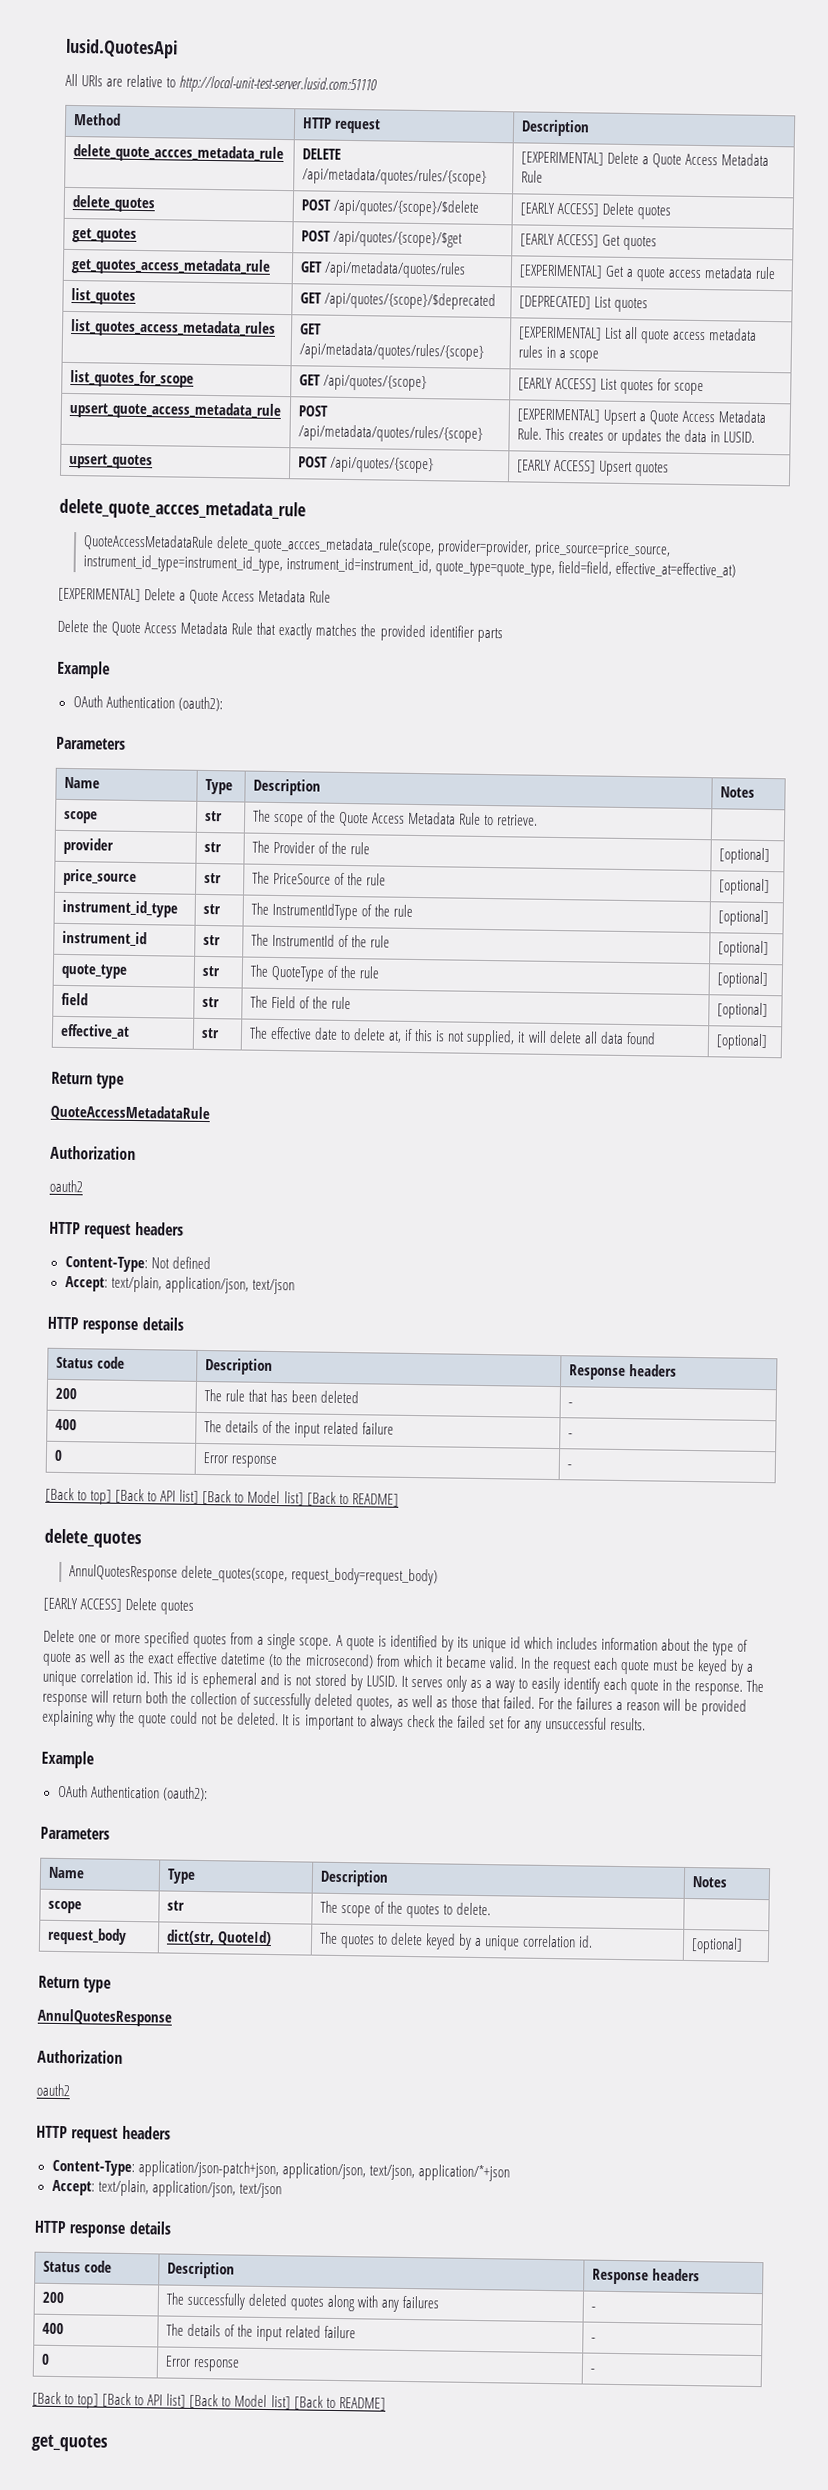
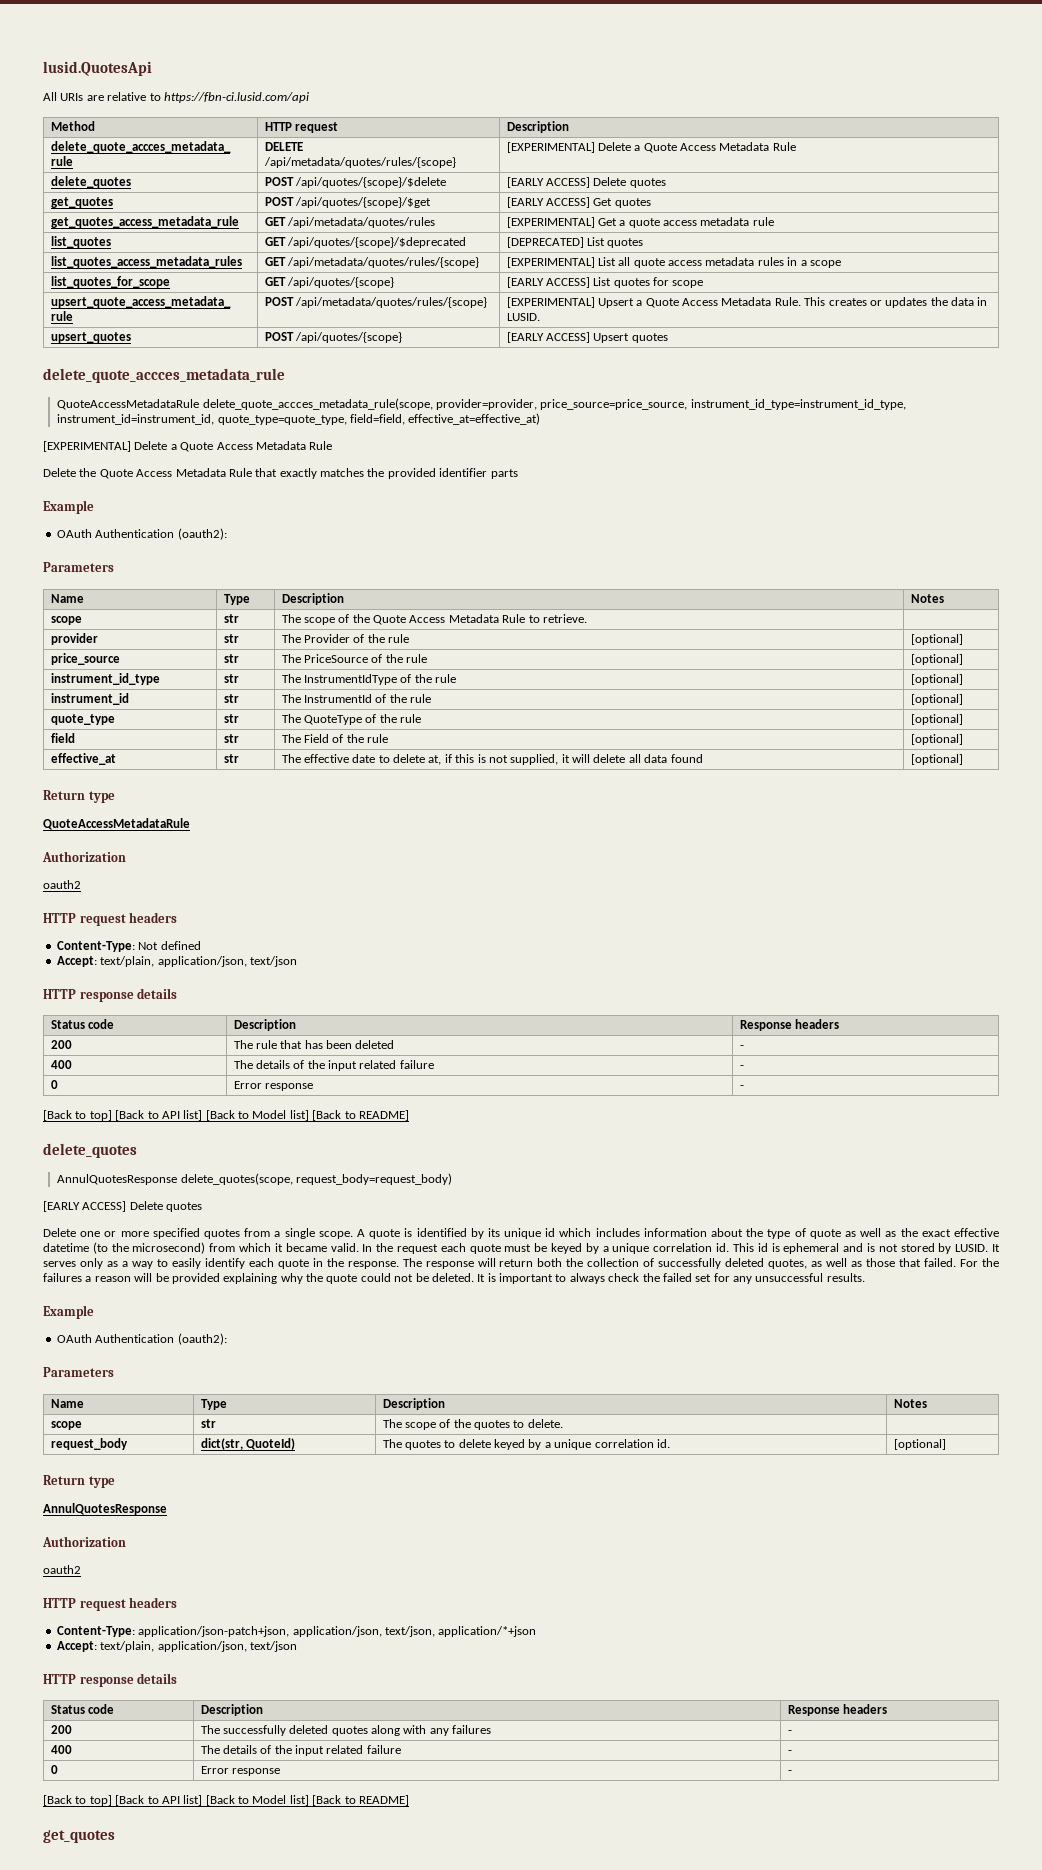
- All URIs are relative to http://local-unit-test-server.lusid.com:51110
+ All URIs are relative to https://fbn-ci.lusid.com/api

